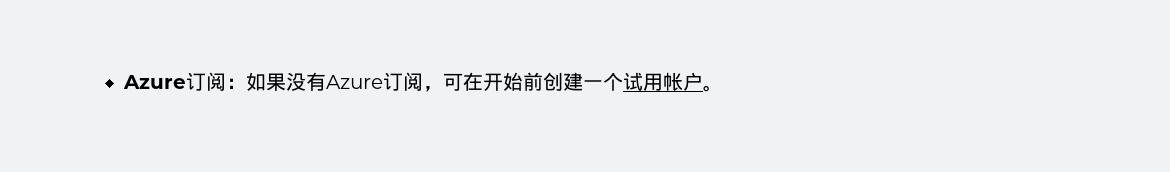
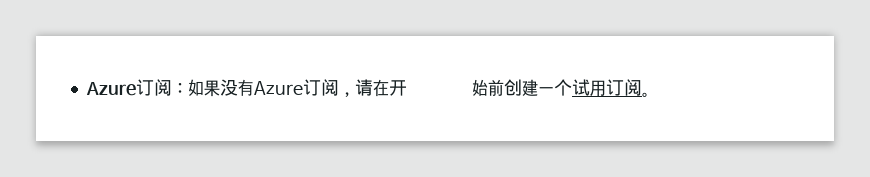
- Azure订阅：如果没有Azure订阅，可在开始前创建一个试用帐户。
+ Azure订阅：如果没有Azure订阅，请在开始前创建一个试用订阅。

